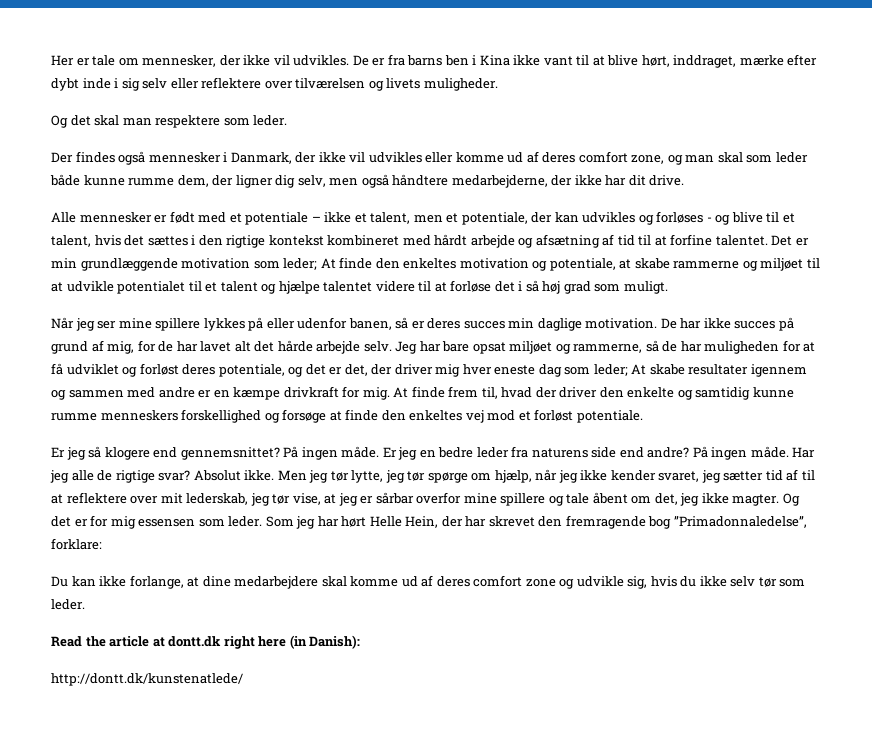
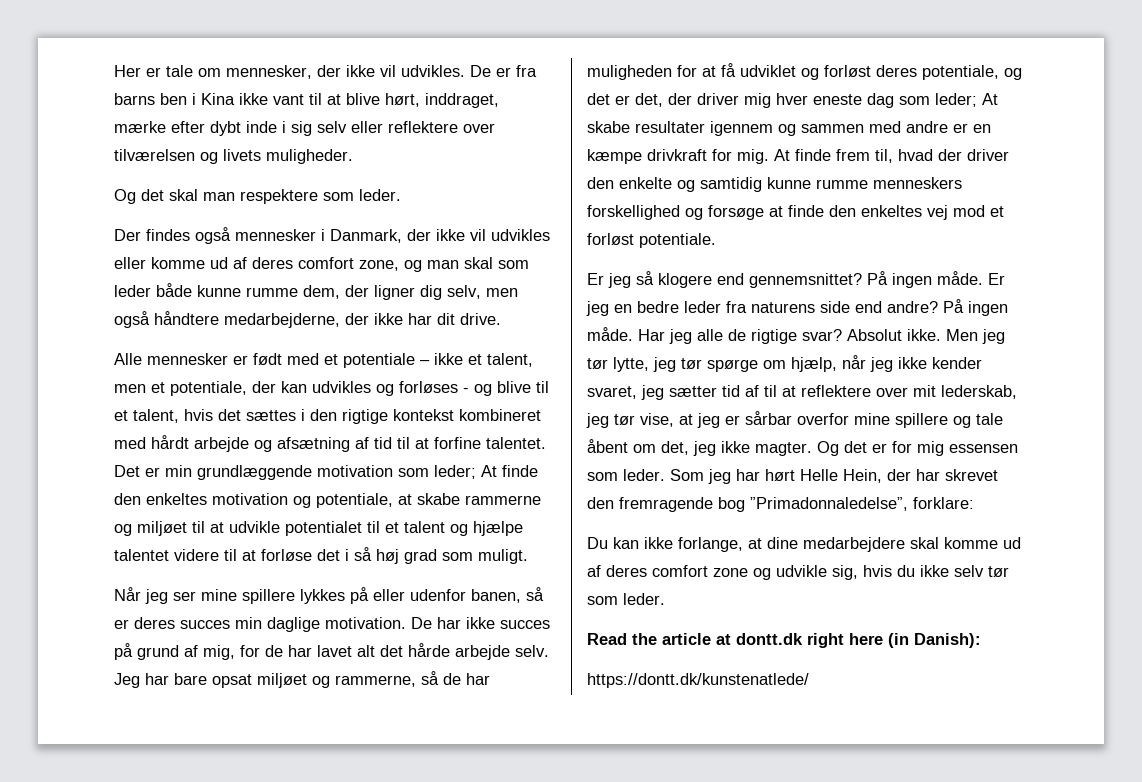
- http://dontt.dk/kunstenatlede/
+ https://dontt.dk/kunstenatlede/

